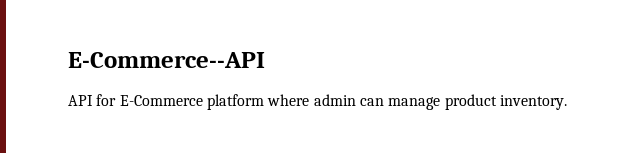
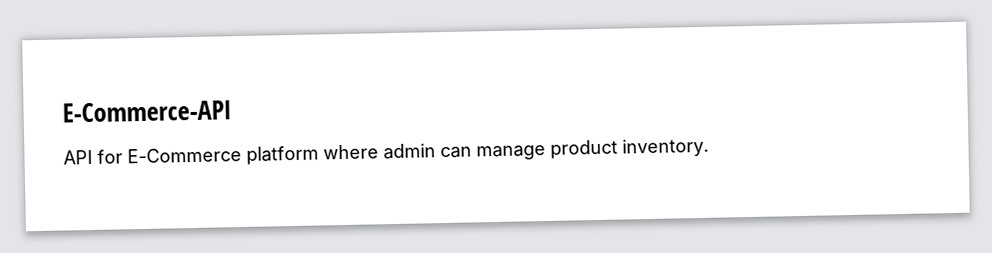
- E-Commerce--API
+ E-Commerce-API

